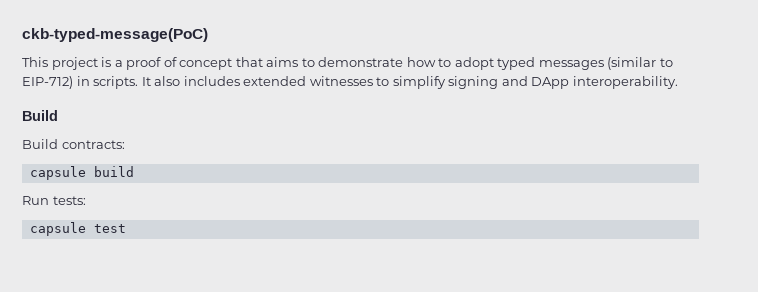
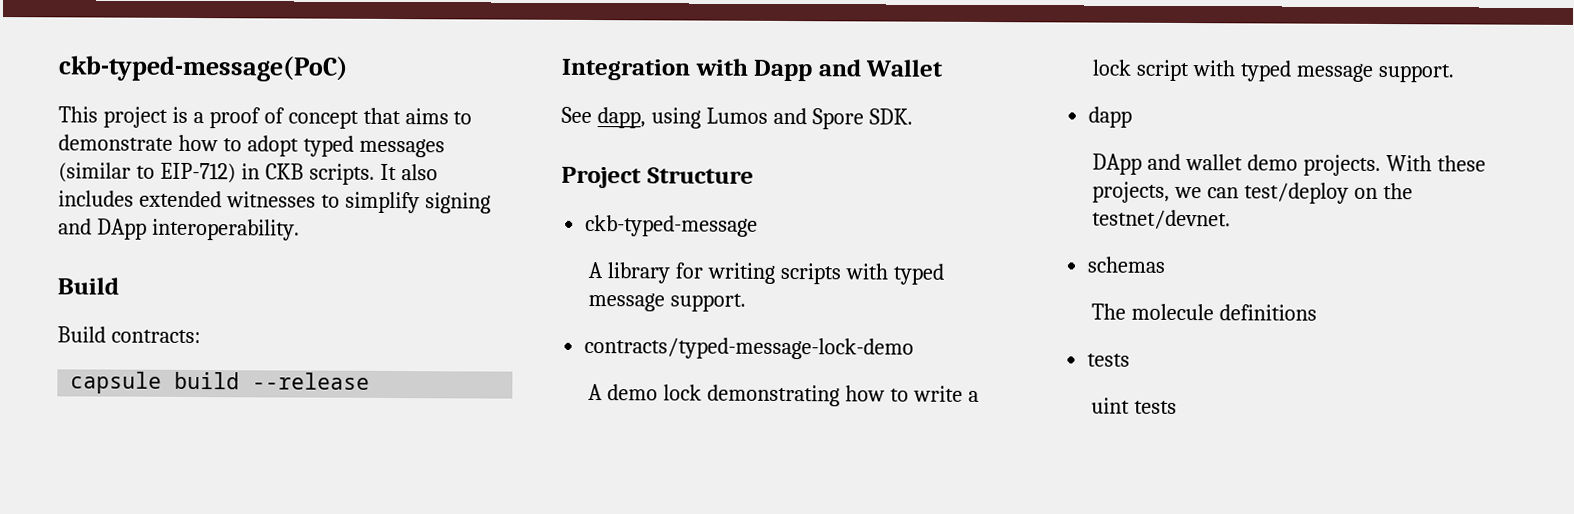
- This project is a proof of concept that aims to demonstrate how to adopt typed messages (similar to EIP-712) in scripts.
+ This project is a proof of concept that aims to demonstrate how to adopt typed messages (similar to EIP-712) in CKB scripts.
- capsule build
- Run tests:
- capsule test
+ capsule build --release
+ Integration with Dapp and Wallet
+ See dapp, using Lumos and Spore SDK.
+ Project Structure
+ ckb-typed-message
+ A library for writing scripts with typed message support.
+ contracts/typed-message-lock-demo
+ A demo lock demonstrating how to write a lock script with typed message support.
+ dapp
+ DApp and wallet demo projects. With these projects, we can test/deploy on the testnet/devnet.
+ schemas
+ The molecule definitions
+ tests
+ uint tests

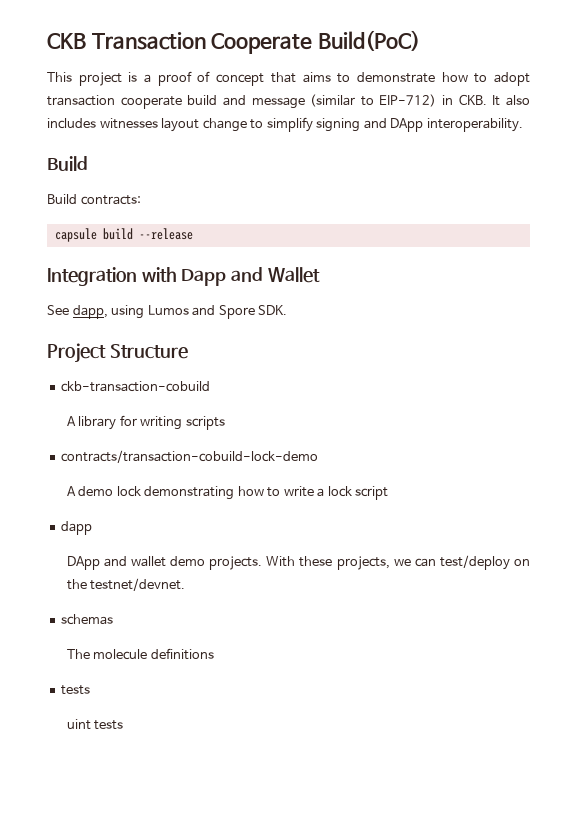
- ckb-typed-message(PoC)
+ CKB Transaction Cooperate Build(PoC)
- This project is a proof of concept that aims to demonstrate how to adopt typed messages (similar to EIP-712) in CKB scripts. It also includes extended witnesses to simplify signing and DApp interoperability.
+ This project is a proof of concept that aims to demonstrate how to adopt transaction cooperate build and message (similar to EIP-712) in CKB. It also includes witnesses layout change to simplify signing and DApp interoperability.
- ckb-typed-message
+ ckb-transaction-cobuild
- A library for writing scripts with typed message support.
- contracts/typed-message-lock-demo
+ A library for writing scripts
+ contracts/transaction-cobuild-lock-demo
- A demo lock demonstrating how to write a lock script with typed message support.
+ A demo lock demonstrating how to write a lock script

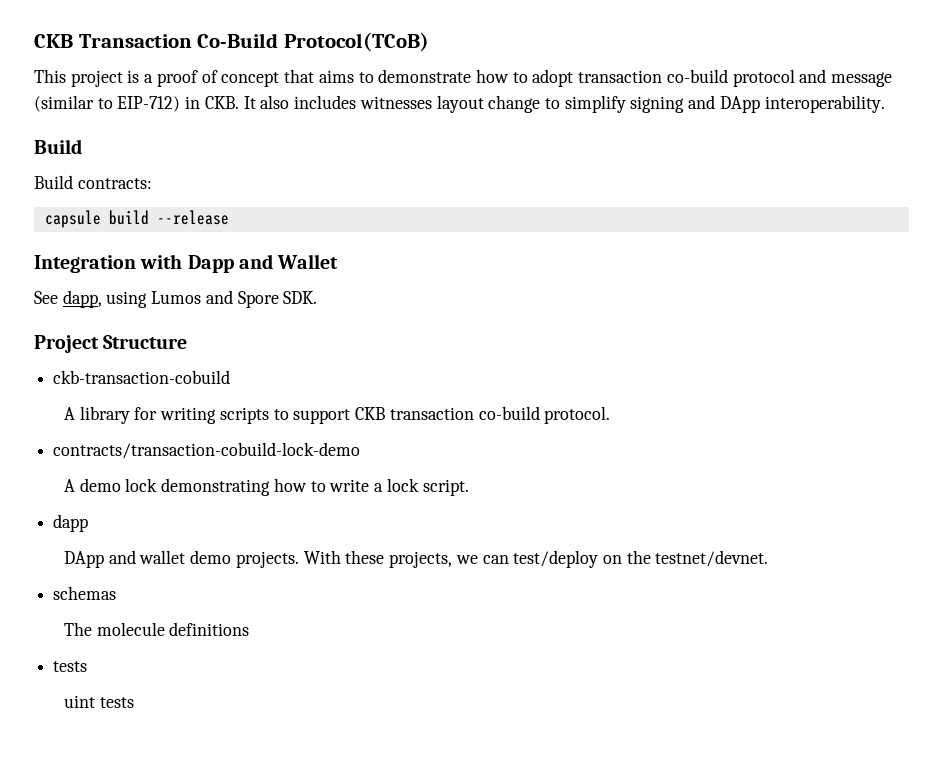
- CKB Transaction Cooperate Build(PoC)
+ CKB Transaction Co-Build Protocol(TCoB)
- This project is a proof of concept that aims to demonstrate how to adopt transaction cooperate build and message (similar to EIP-712) in CKB. It also includes witnesses layout change to simplify signing and DApp interoperability.
+ This project is a proof of concept that aims to demonstrate how to adopt transaction co-build protocol and message (similar to EIP-712) in CKB. It also includes witnesses layout change to simplify signing and DApp interoperability.
- A library for writing scripts
+ A library for writing scripts to support CKB transaction co-build protocol.
- A demo lock demonstrating how to write a lock script
+ A demo lock demonstrating how to write a lock script.

